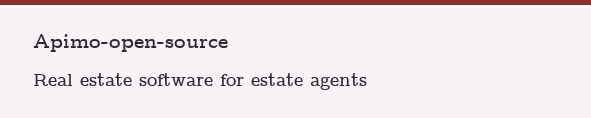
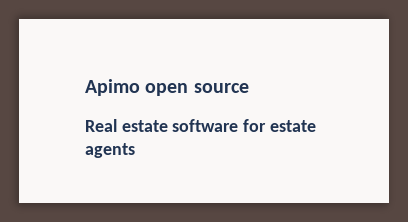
- Apimo-open-source
+ Apimo open source

